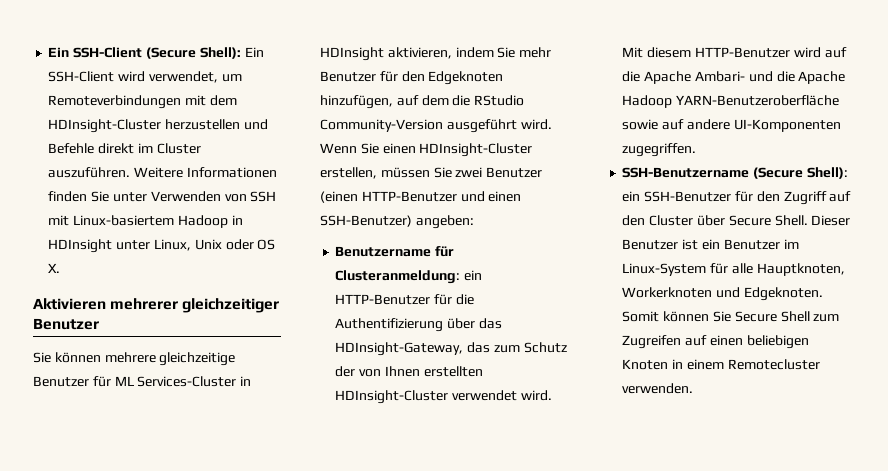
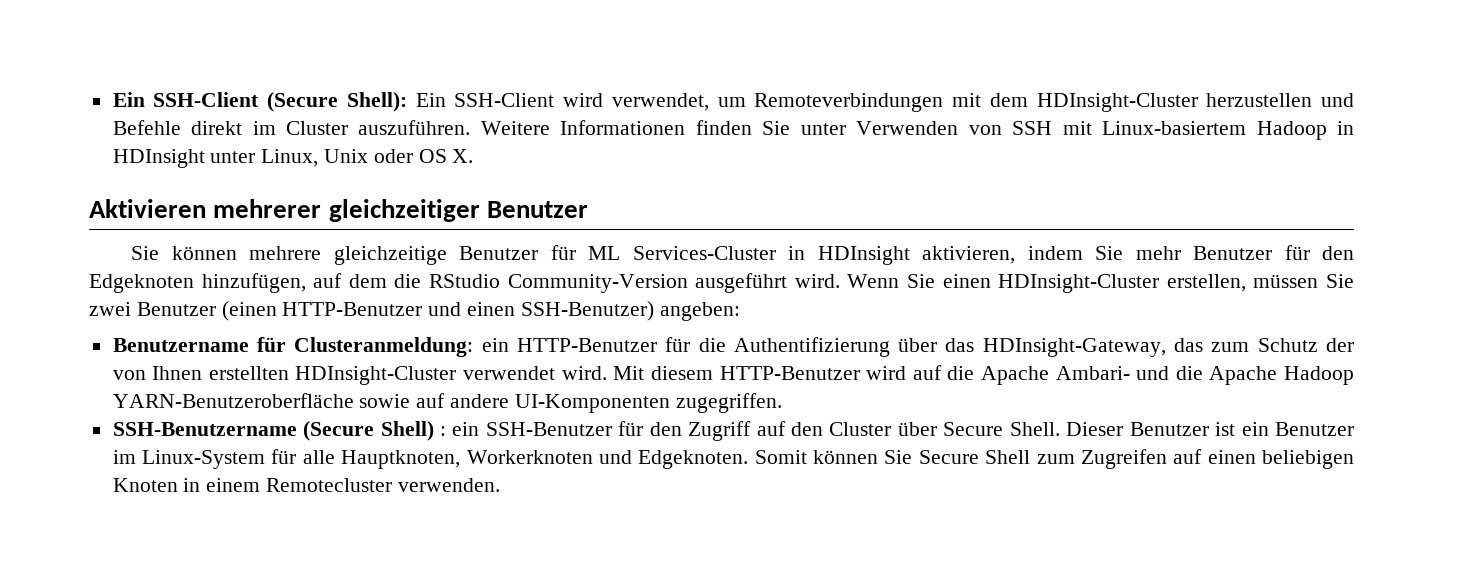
- SSH-Benutzername (Secure Shell): ein SSH-Benutzer für den Zugriff auf den Cluster über Secure Shell.
+ SSH-Benutzername (Secure Shell) : ein SSH-Benutzer für den Zugriff auf den Cluster über Secure Shell.

